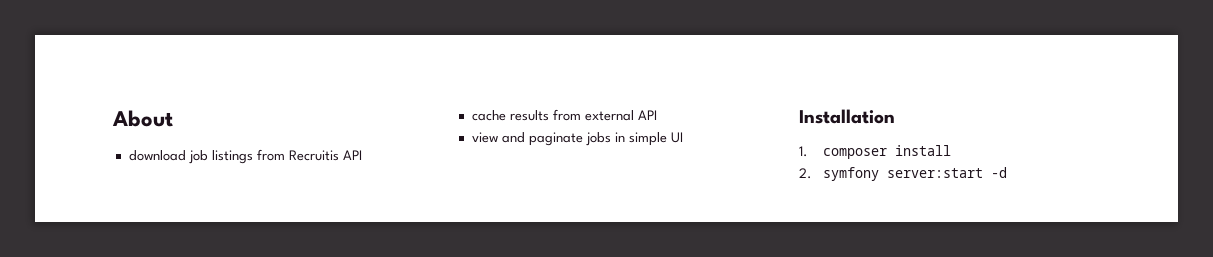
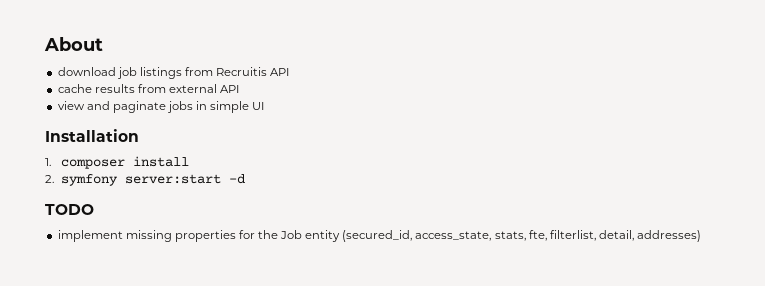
+ TODO
+ implement missing properties for the Job entity (secured_id, access_state, stats, fte, filterlist, detail, addresses)

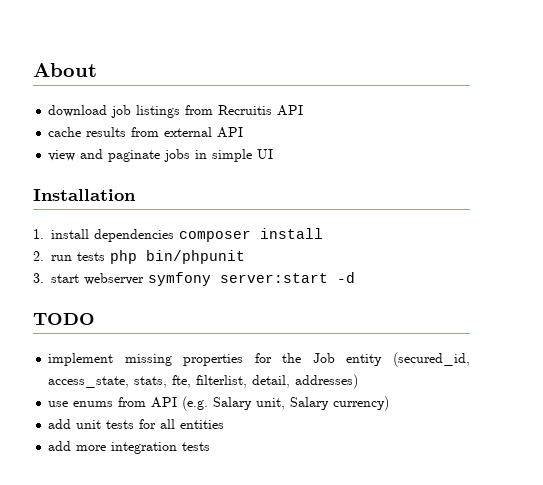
- 1. composer install
+ 1. install dependencies composer install
- 2. symfony server:start -d
+ 2. run tests php bin/phpunit
+ 3. start webserver symfony server:start -d
+ use enums from API (e.g. Salary unit, Salary currency)
+ add unit tests for all entities
+ add more integration tests

